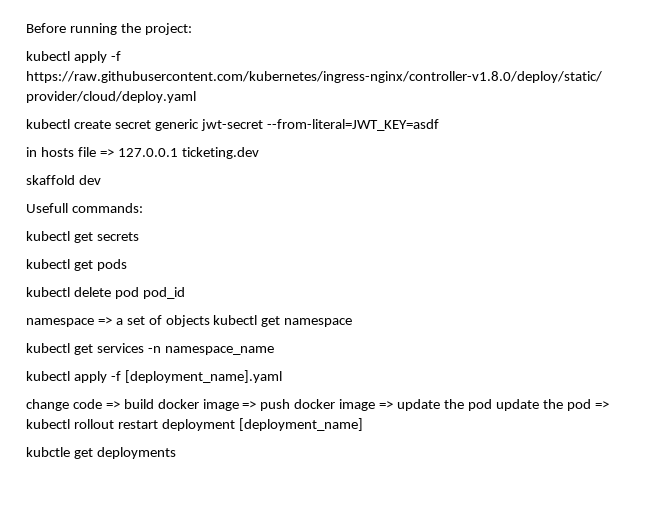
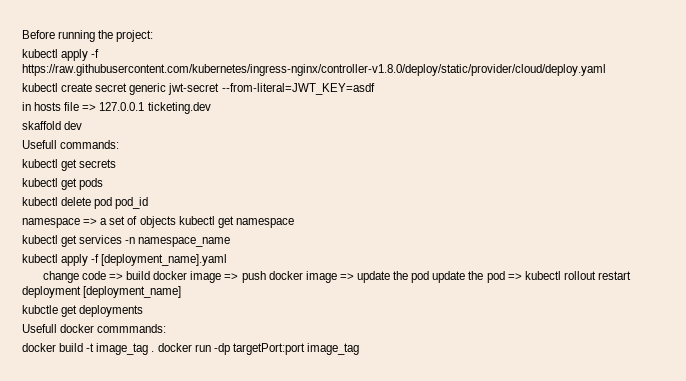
+ Usefull docker commmands:
+ docker build -t image_tag . docker run -dp targetPort:port image_tag

